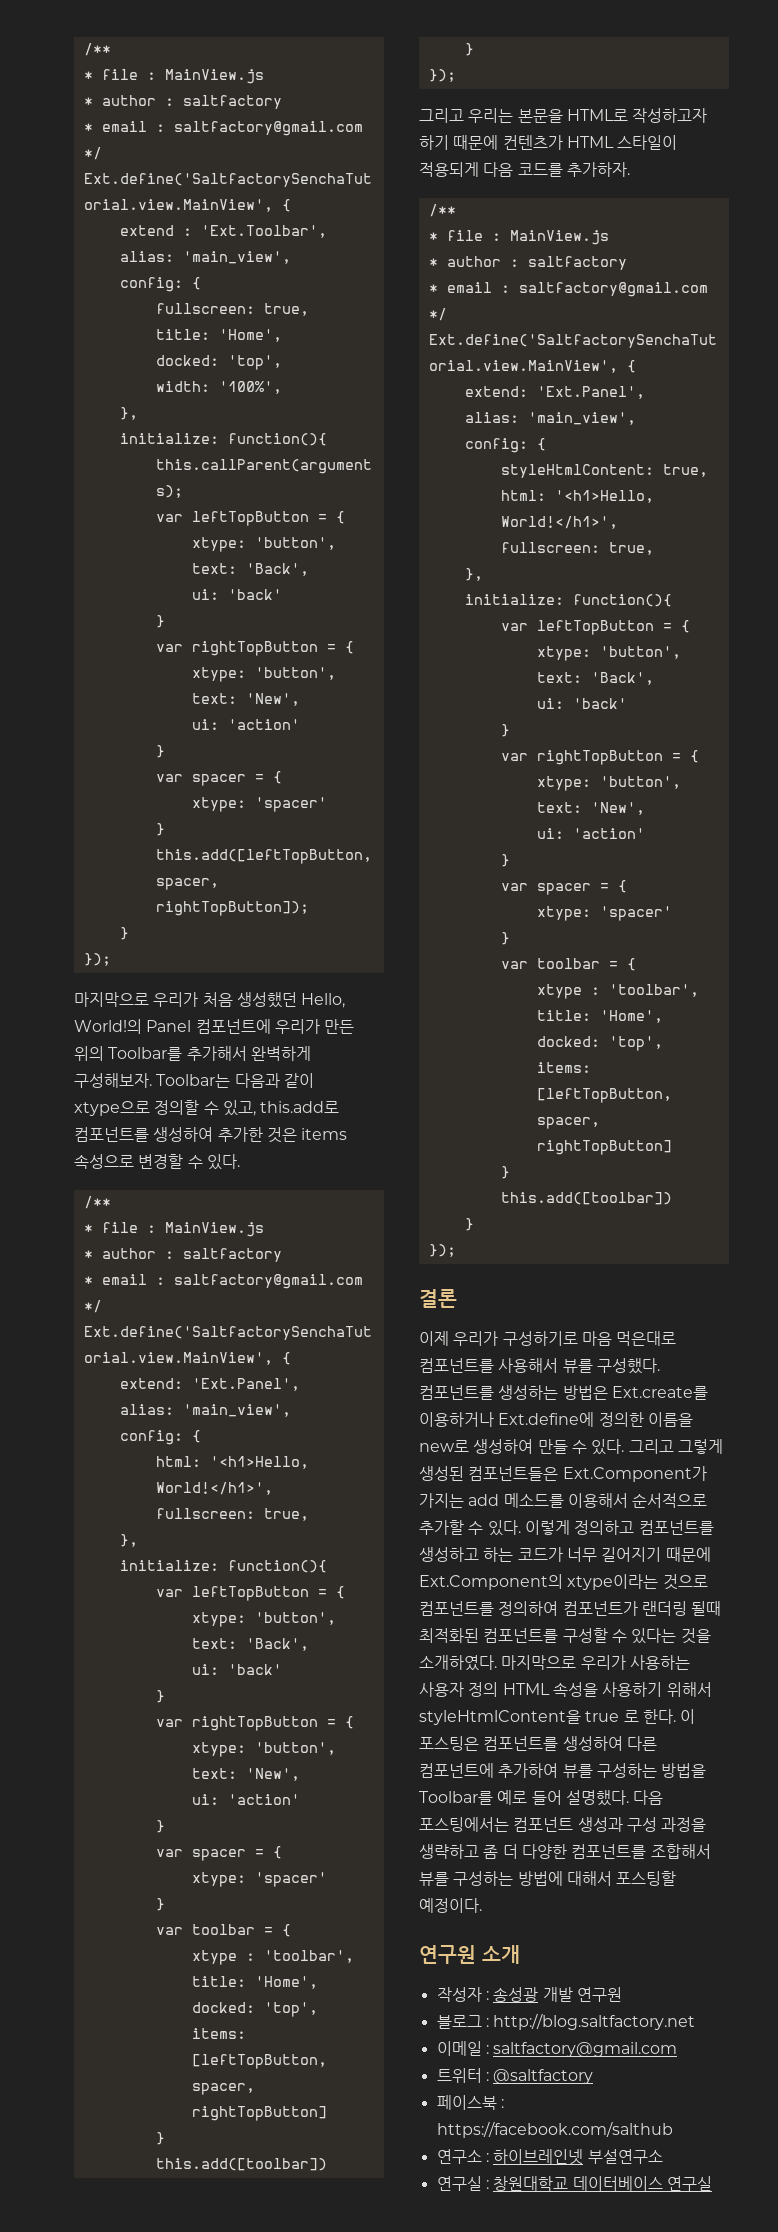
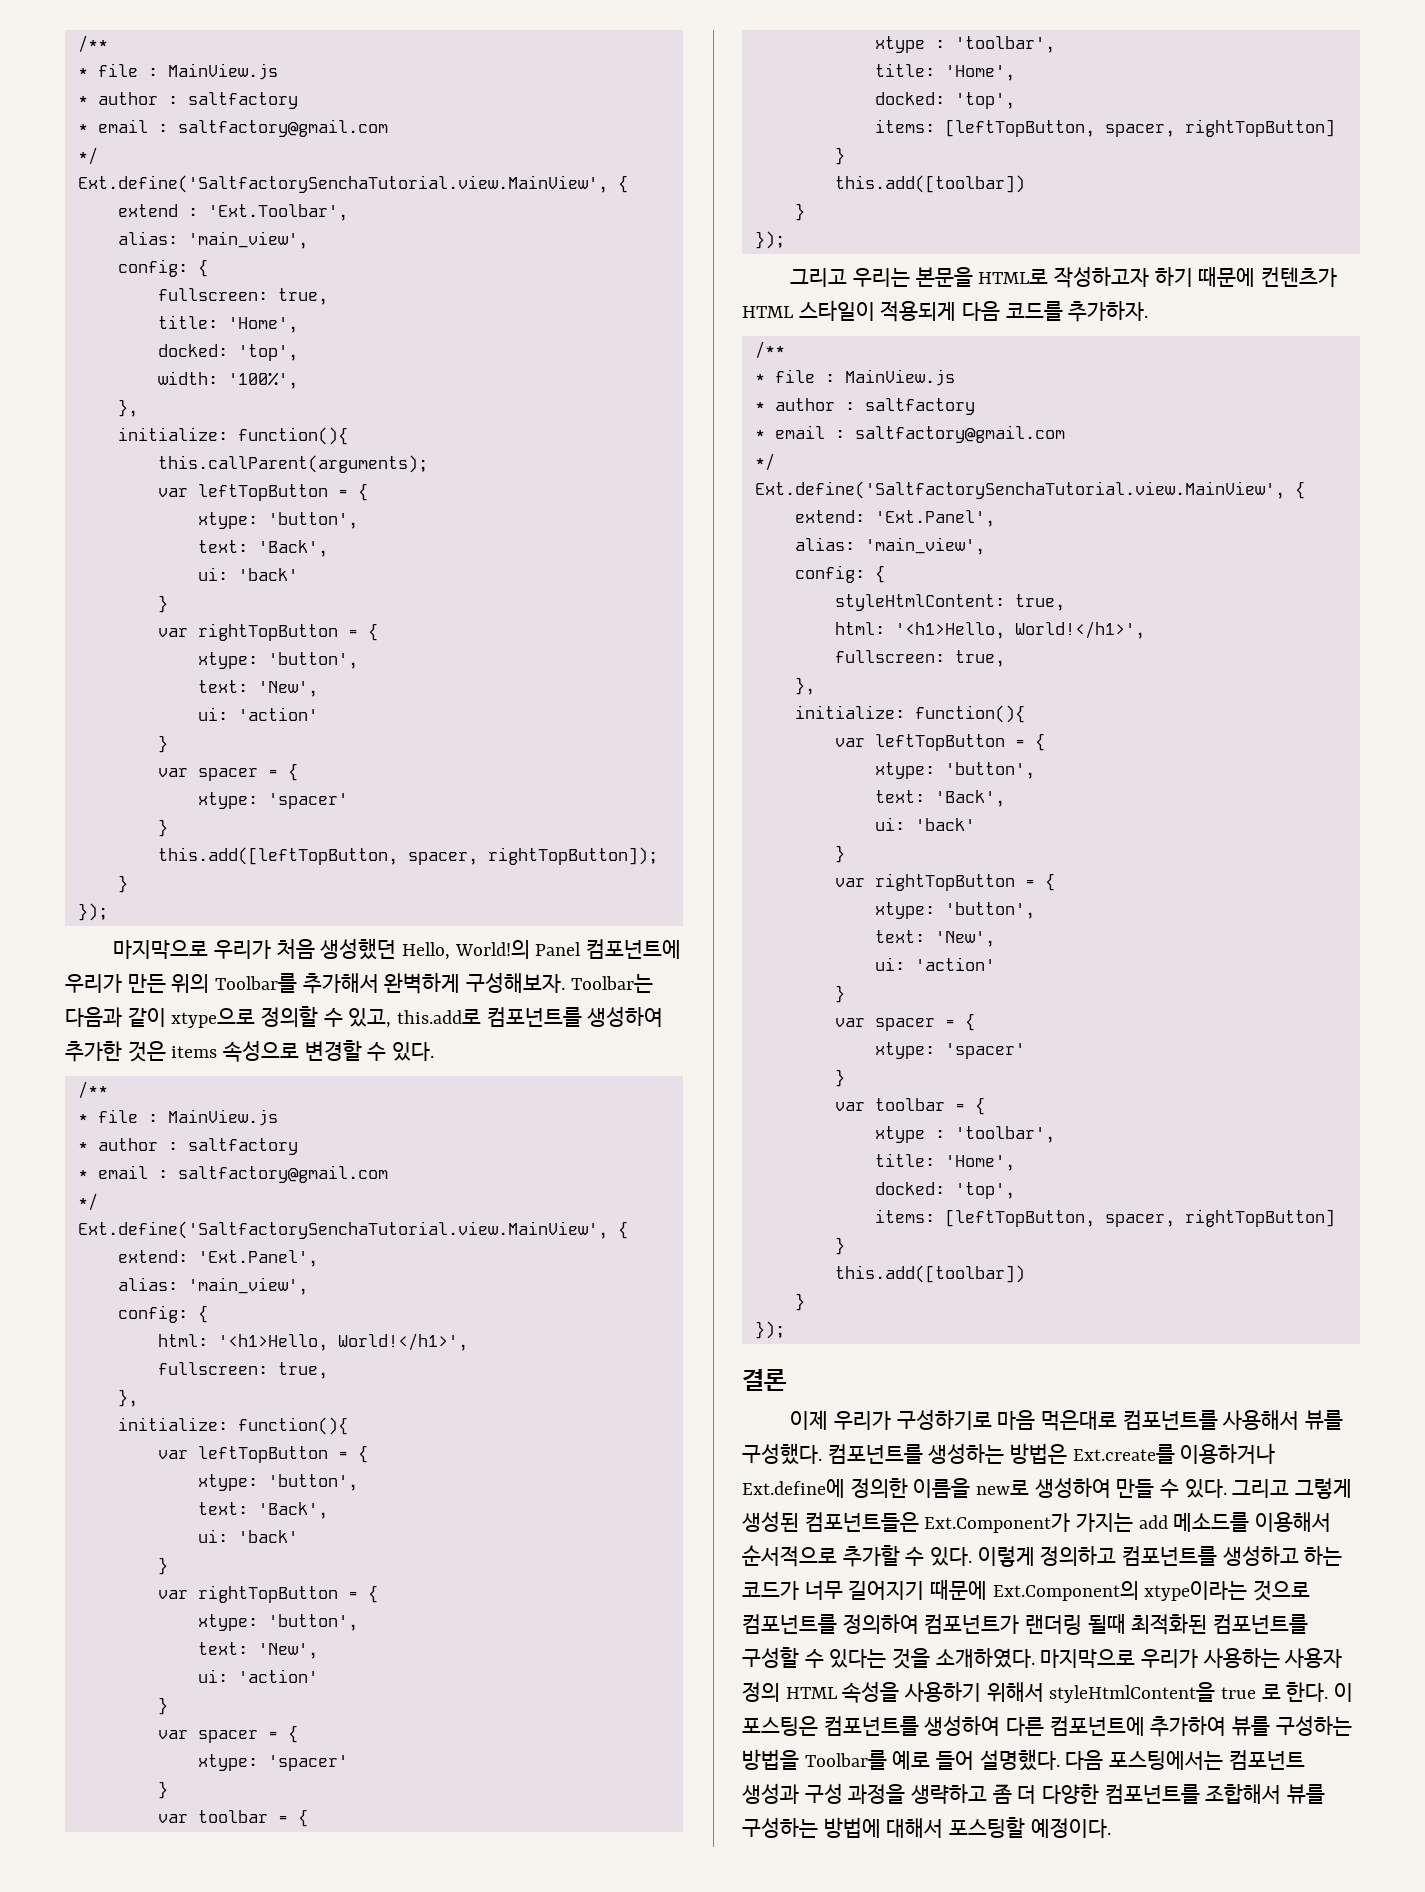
- 연구원 소개
- 작성자 : 송성광 개발 연구원
- 블로그 : http://blog.saltfactory.net
- 이메일 : saltfactory@gmail.com
- 트위터 : @saltfactory
- 페이스북 : https://facebook.com/salthub
- 연구소 : 하이브레인넷 부설연구소
- 연구실 : 창원대학교 데이터베이스 연구실

